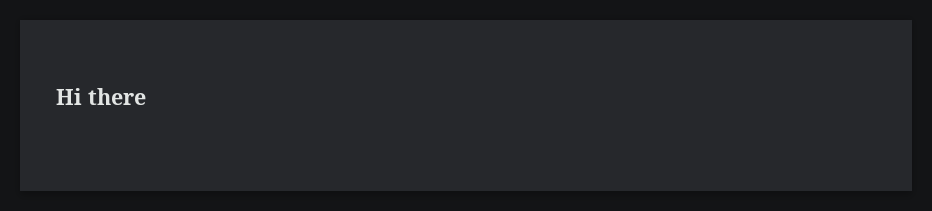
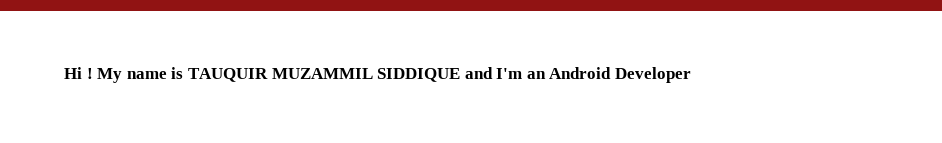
- Hi there
+ Hi ! My name is TAUQUIR MUZAMMIL SIDDIQUE and I'm an Android Developer

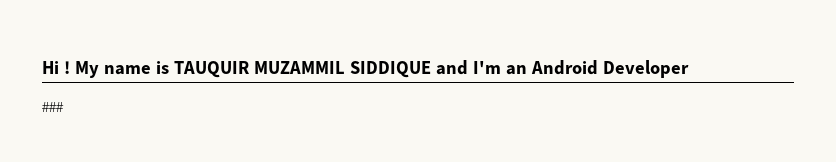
+ ###

